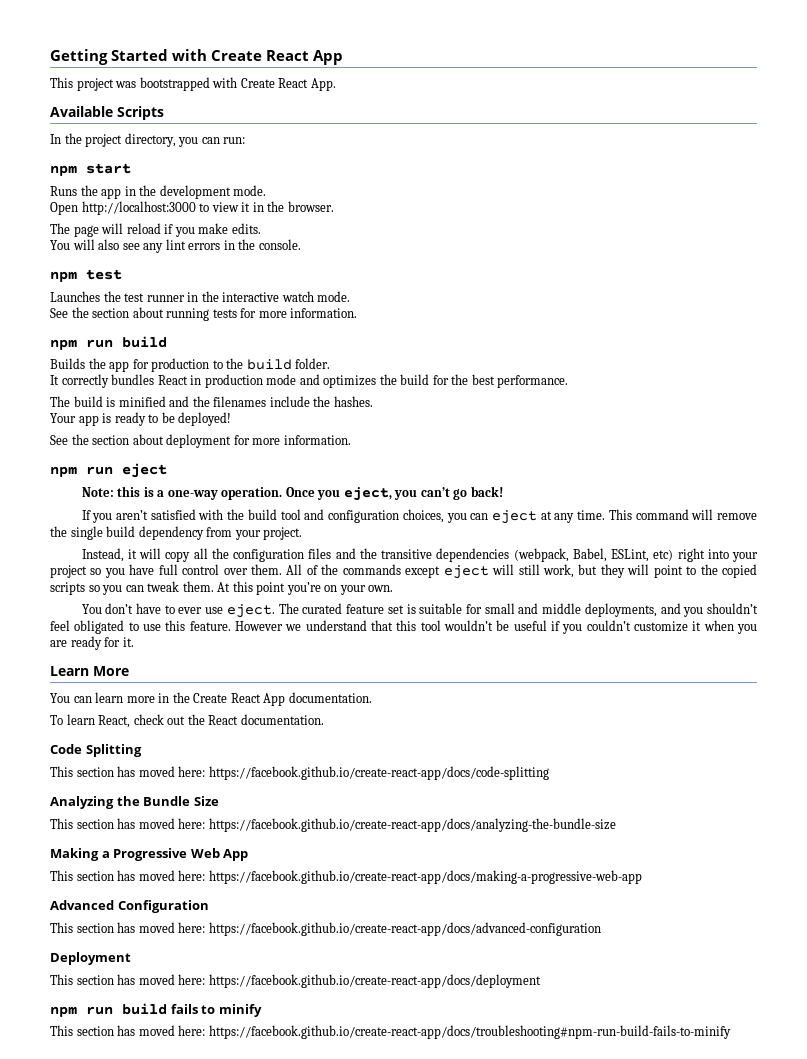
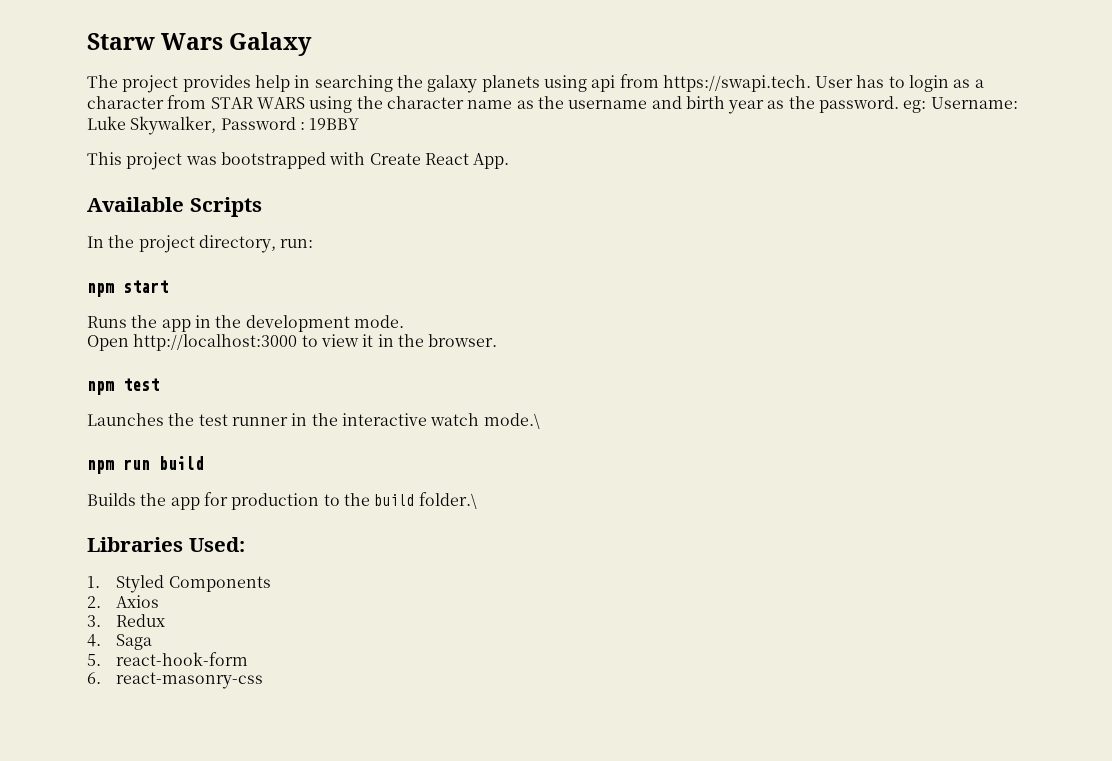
- Getting Started with Create React App
+ Starw Wars Galaxy
+ The project provides help in searching the galaxy planets using api from https://swapi.tech. User has to login as a character from STAR WARS using the character name as the username and birth year as the password. eg: Username: Luke Skywalker, Password : 19BBY
- In the project directory, you can run:
+ In the project directory, run:
- The page will reload if you make edits.
- You will also see any lint errors in the console.
- Launches the test runner in the interactive watch mode.
- See the section about running tests for more information.
+ Launches the test runner in the interactive watch mode.\
- Builds the app for production to the build folder.
- It correctly bundles React in production mode and optimizes the build for the best performance.
- The build is minified and the filenames include the hashes.
- Your app is ready to be deployed!
- See the section about deployment for more information.
- npm run eject
- Note: this is a one-way operation. Once you eject, you can’t go back!
- If you aren’t satisfied with the build tool and configuration choices, you can eject at any time. This command will remove the single build dependency from your project.
- Instead, it will copy all the configuration files and the transitive dependencies (webpack, Babel, ESLint, etc) right into your project so you have full control over them. All of the commands except eject will still work, but they will point to the copied scripts so you can tweak them. At this point you’re on your own.
- You don’t have to ever use eject. The curated feature set is suitable for small and middle deployments, and you shouldn’t feel obligated to use this feature. However we understand that this tool wouldn’t be useful if you couldn’t customize it when you are ready for it.
- Learn More
- You can learn more in the Create React App documentation.
- To learn React, check out the React documentation.
- Code Splitting
- This section has moved here: https://facebook.github.io/create-react-app/docs/code-splitting
- Analyzing the Bundle Size
- This section has moved here: https://facebook.github.io/create-react-app/docs/analyzing-the-bundle-size
- Making a Progressive Web App
- This section has moved here: https://facebook.github.io/create-react-app/docs/making-a-progressive-web-app
- Advanced Configuration
- This section has moved here: https://facebook.github.io/create-react-app/docs/advanced-configuration
- Deployment
- This section has moved here: https://facebook.github.io/create-react-app/docs/deployment
- npm run build fails to minify
- This section has moved here: https://facebook.github.io/create-react-app/docs/troubleshooting#npm-run-build-fails-to-minify
+ Builds the app for production to the build folder.\
+ Libraries Used:
+ 1. Styled Components
+ 2. Axios
+ 3. Redux
+ 4. Saga
+ 5. react-hook-form
+ 6. react-masonry-css

